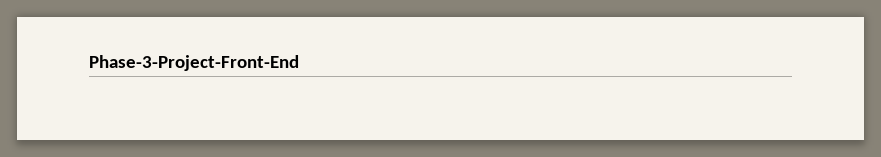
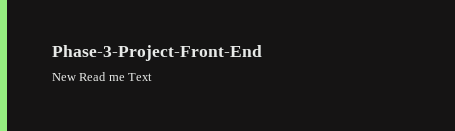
+ New Read me Text

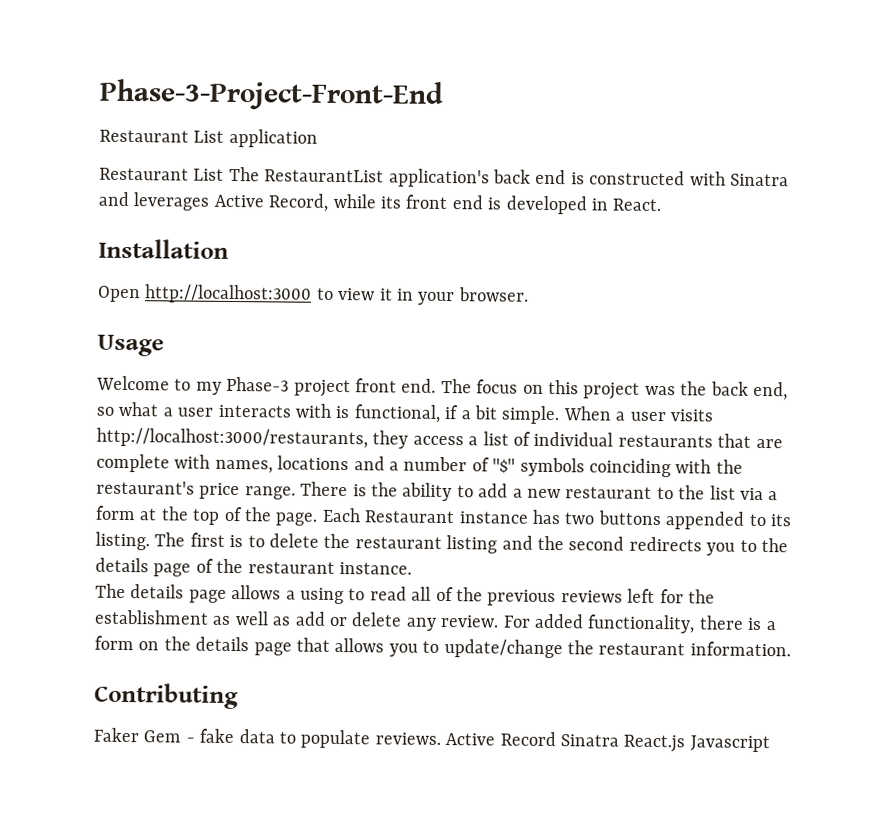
- New Read me Text
+ Restaurant List application
+ Restaurant List The RestaurantList application's back end is constructed with Sinatra and leverages Active Record, while its front end is developed in React.
+ Installation
+ Open http://localhost:3000 to view it in your browser.
+ Usage
+ Welcome to my Phase-3 project front end. The focus on this project was the back end, so what a user interacts with is functional, if a bit simple. When a user visits http://localhost:3000/restaurants, they access a list of individual restaurants that are complete with names, locations and a number of "$" symbols coinciding with the restaurant's price range. There is the ability to add a new restaurant to the list via a form at the top of the page. Each Restaurant instance has two buttons appended to its listing. The first is to delete the restaurant listing and the second redirects you to the details page of the restaurant instance.
+ The details page allows a using to read all of the previous reviews left for the establishment as well as add or delete any review. For added functionality, there is a form on the details page that allows you to update/change the restaurant information.
+ Contributing
+ Faker Gem - fake data to populate reviews. Active Record Sinatra React.js Javascript

